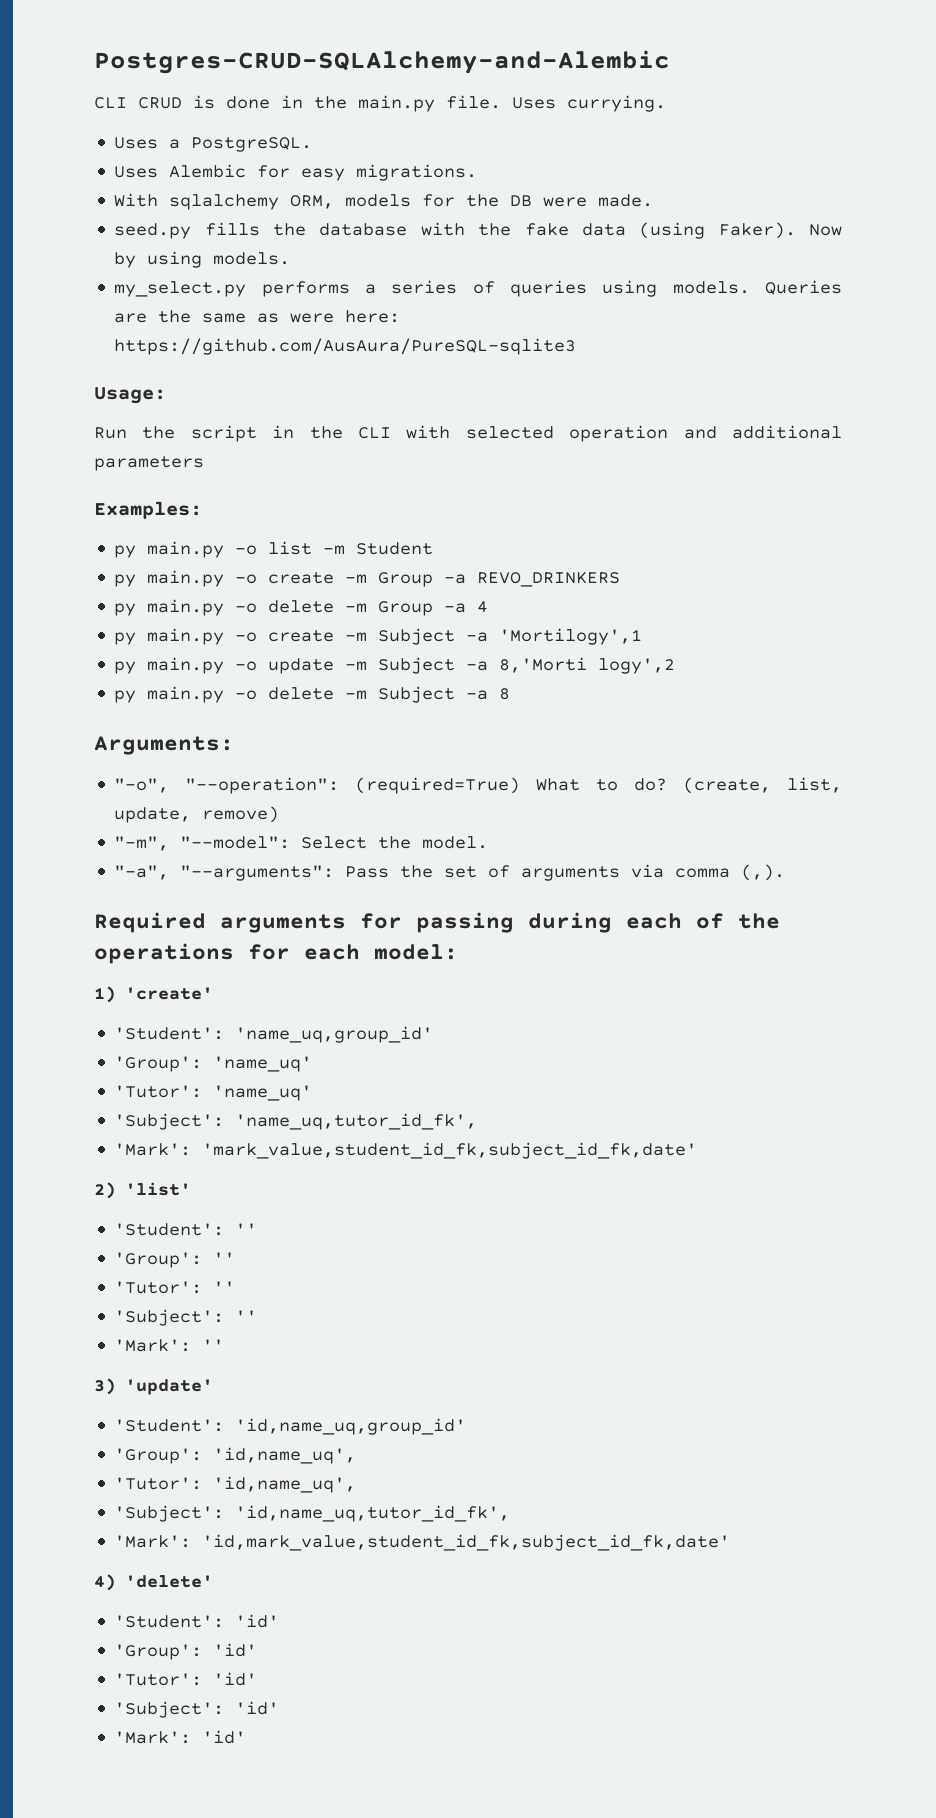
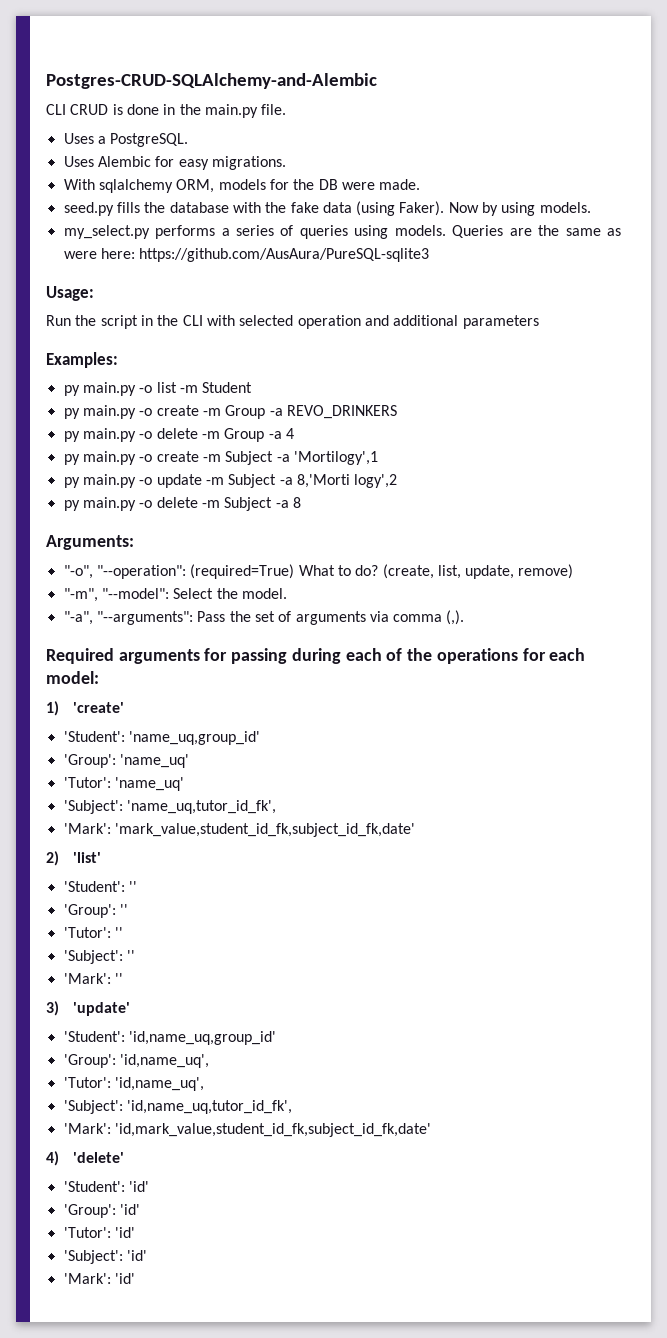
- Uses currying.

